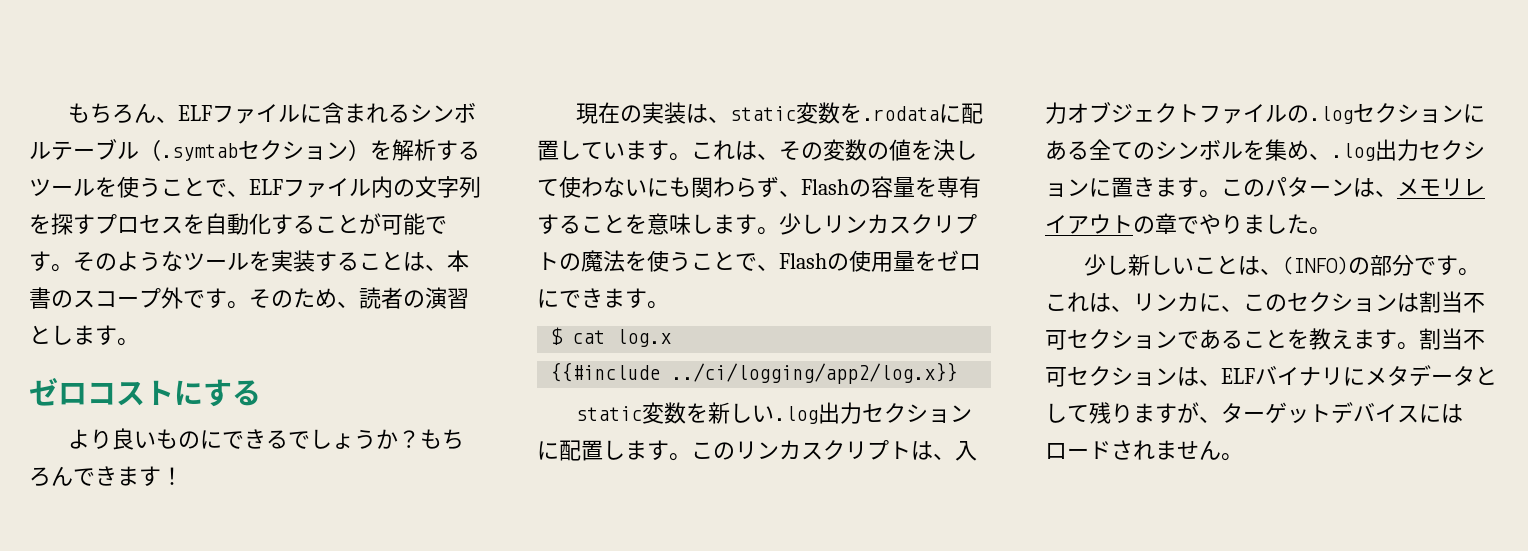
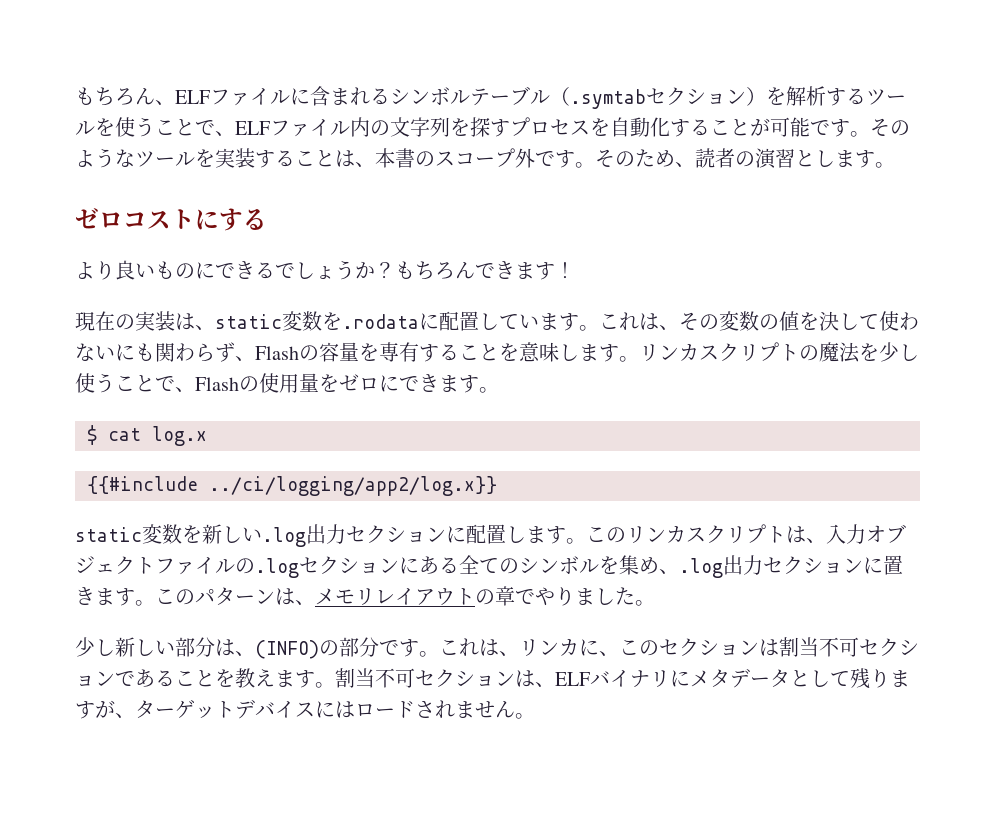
- 少しリンカスクリプトの魔法を使うことで、Flashの使用量をゼロにできます。
+ リンカスクリプトの魔法を少し使うことで、Flashの使用量をゼロにできます。
- 少し新しいことは、(INFO)の部分です。
+ 少し新しい部分は、(INFO)の部分です。

